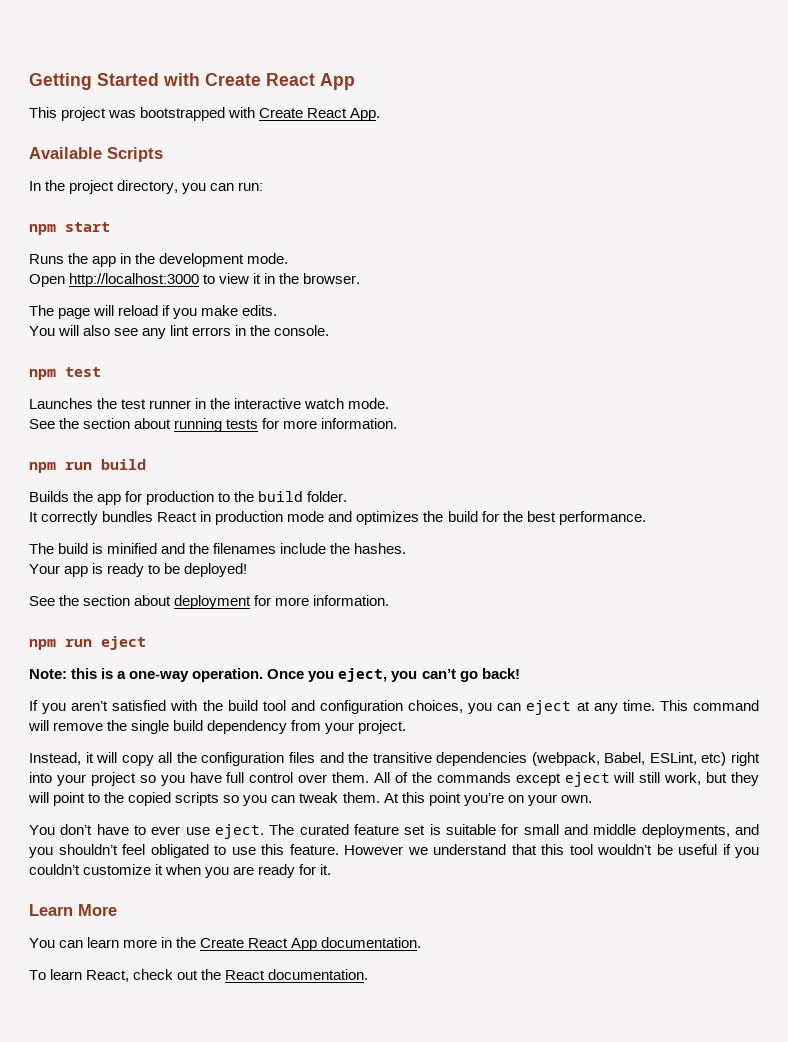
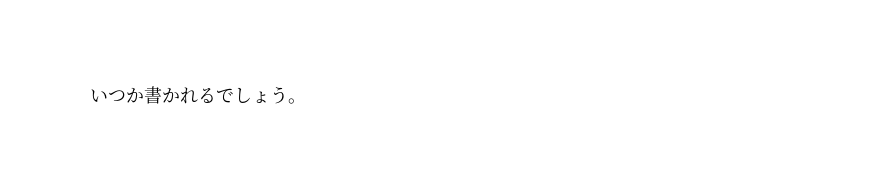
- Getting Started with Create React App
- This project was bootstrapped with Create React App.
- Available Scripts
- In the project directory, you can run:
- npm start
- Runs the app in the development mode.
- Open http://localhost:3000 to view it in the browser.
- The page will reload if you make edits.
- You will also see any lint errors in the console.
- npm test
- Launches the test runner in the interactive watch mode.
- See the section about running tests for more information.
- npm run build
- Builds the app for production to the build folder.
- It correctly bundles React in production mode and optimizes the build for the best performance.
- The build is minified and the filenames include the hashes.
- Your app is ready to be deployed!
- See the section about deployment for more information.
- npm run eject
- Note: this is a one-way operation. Once you eject, you can’t go back!
- If you aren’t satisfied with the build tool and configuration choices, you can eject at any time. This command will remove the single build dependency from your project.
- Instead, it will copy all the configuration files and the transitive dependencies (webpack, Babel, ESLint, etc) right into your project so you have full control over them. All of the commands except eject will still work, but they will point to the copied scripts so you can tweak them. At this point you’re on your own.
- You don’t have to ever use eject. The curated feature set is suitable for small and middle deployments, and you shouldn’t feel obligated to use this feature. However we understand that this tool wouldn’t be useful if you couldn’t customize it when you are ready for it.
- Learn More
- You can learn more in the Create React App documentation.
- To learn React, check out the React documentation.
+ いつか書かれるでしょう。

